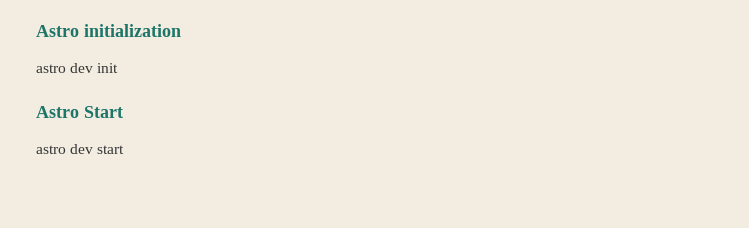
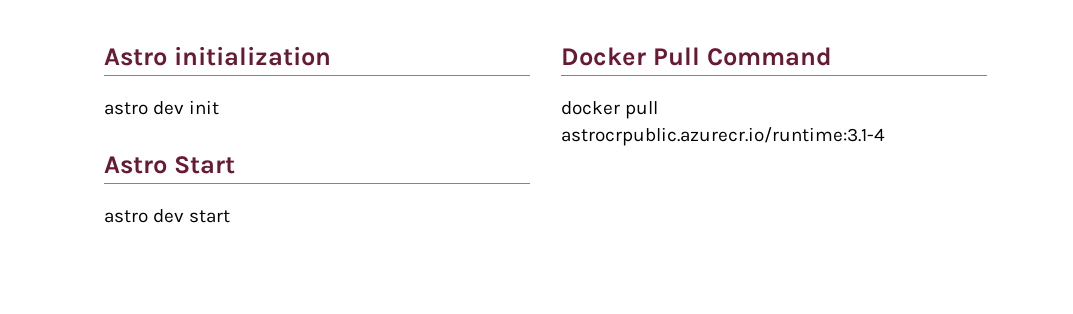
+ Docker Pull Command
+ docker pull astrocrpublic.azurecr.io/runtime:3.1-4

